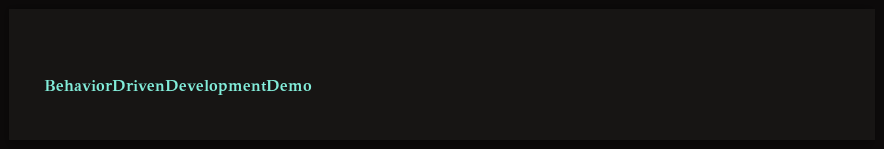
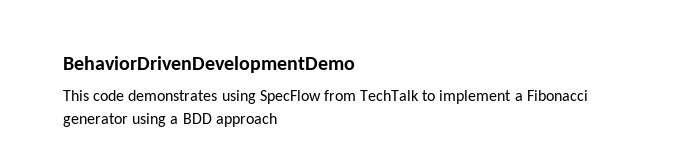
+ This code demonstrates using SpecFlow from TechTalk to implement a Fibonacci generator using a BDD approach

